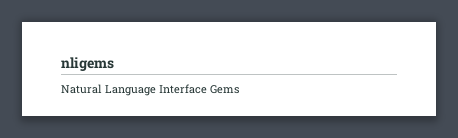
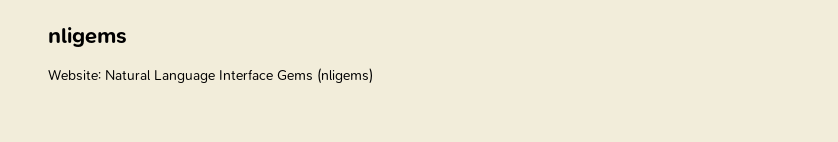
- Natural Language Interface Gems
+ Website: Natural Language Interface Gems (nligems)

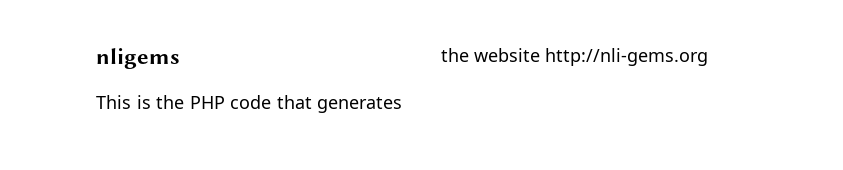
- Website: Natural Language Interface Gems (nligems)
+ This is the PHP code that generates the website http://nli-gems.org

